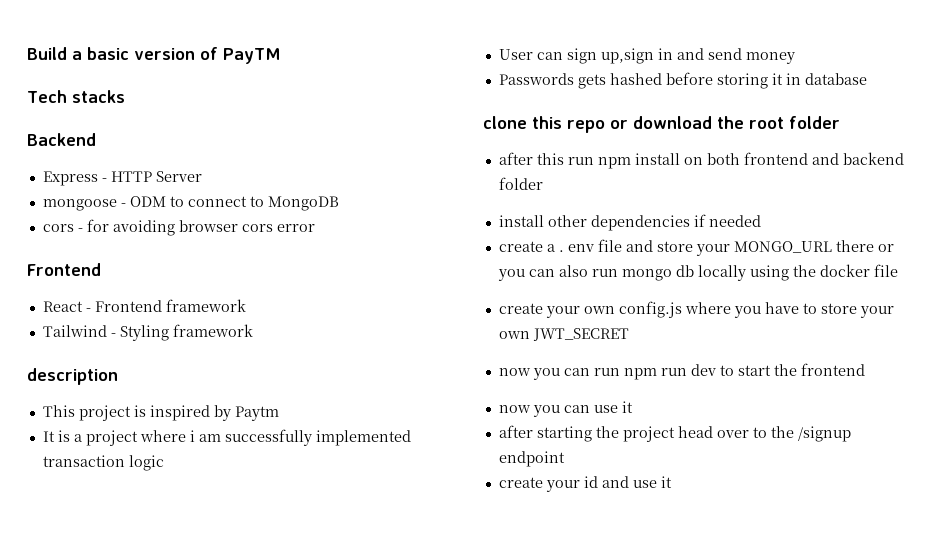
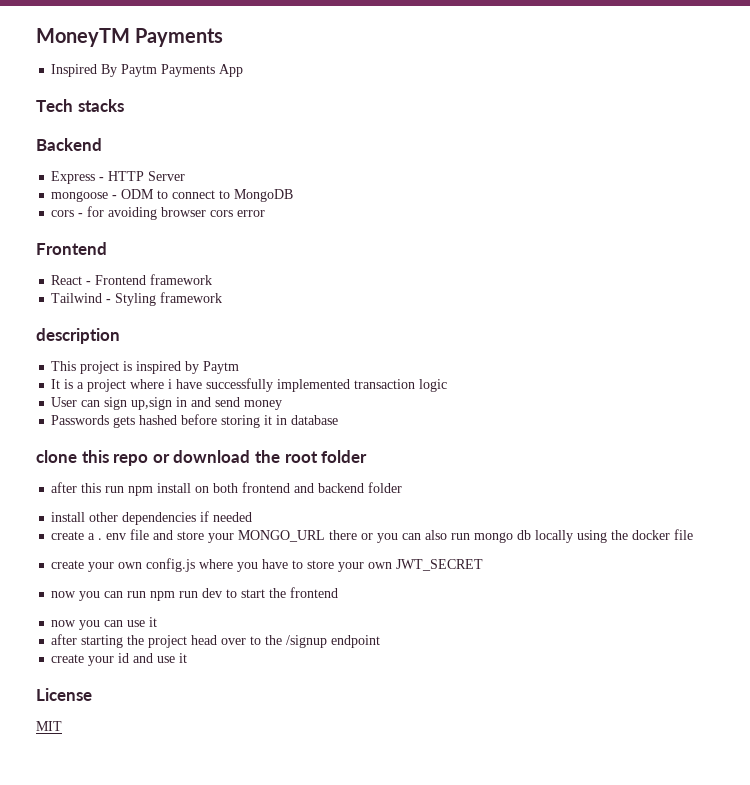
- Build a basic version of PayTM
+ MoneyTM Payments
+ Inspired By Paytm Payments App
- It is a project where i am successfully implemented transaction logic
+ It is a project where i have successfully implemented transaction logic
+ License
+ MIT

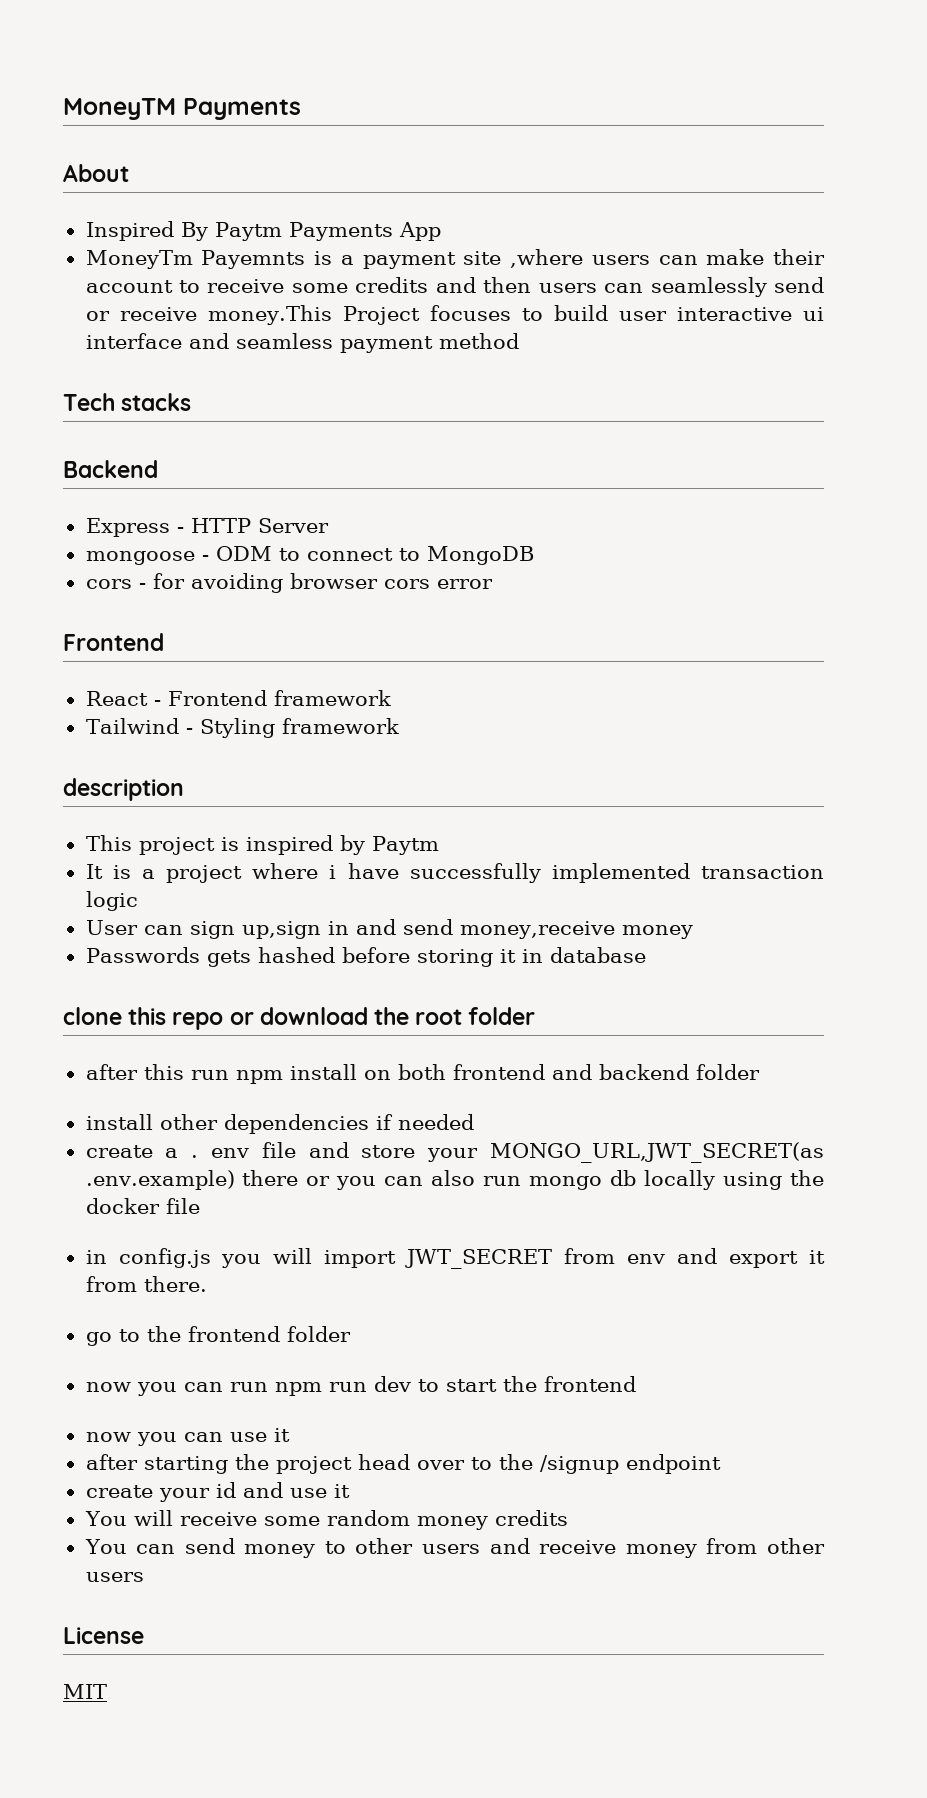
+ About
+ MoneyTm Payemnts is a payment site ,where users can make their account to receive some credits and then users can seamlessly send or receive money.This Project focuses to build user interactive ui interface and seamless payment method
- User can sign up,sign in and send money
+ User can sign up,sign in and send money,receive money
- create a . env file and store your MONGO_URL there or you can also run mongo db locally using the docker file
+ create a . env file and store your MONGO_URL,JWT_SECRET(as .env.example) there or you can also run mongo db locally using the docker file
- create your own config.js where you have to store your own JWT_SECRET
+ in config.js you will import JWT_SECRET from env and export it from there.
+ go to the frontend folder
+ You will receive some random money credits
+ You can send money to other users and receive money from other users

